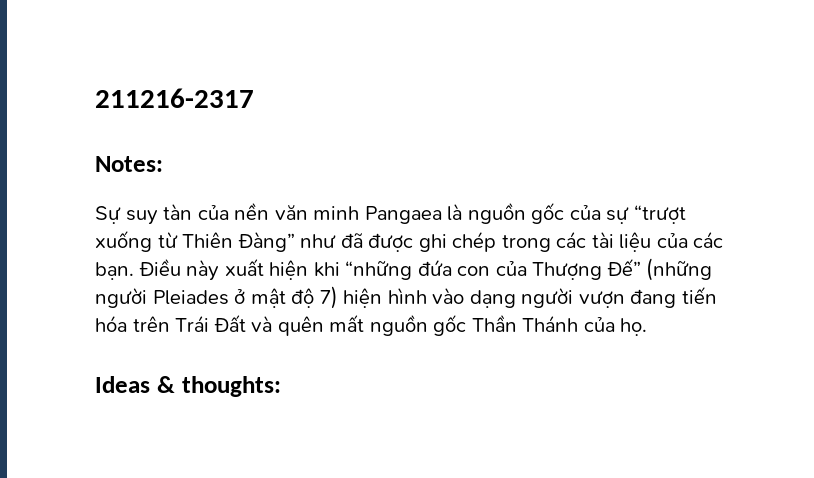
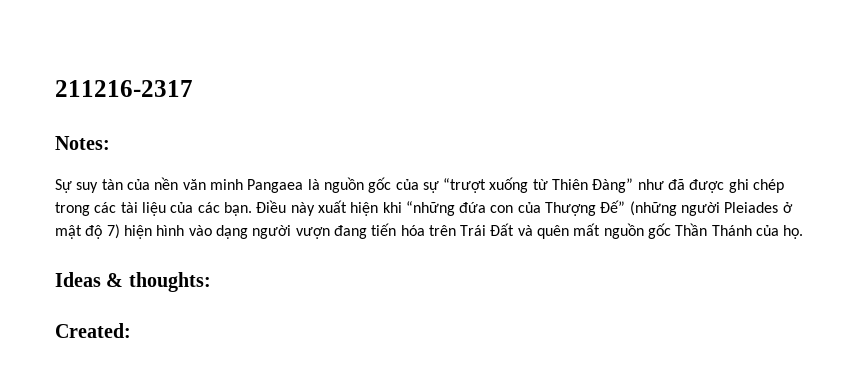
+ Created:

